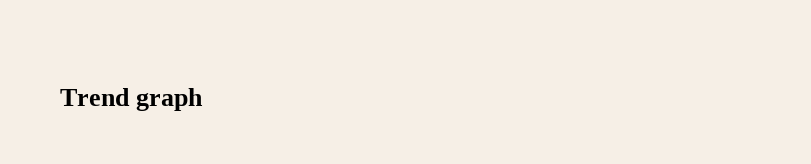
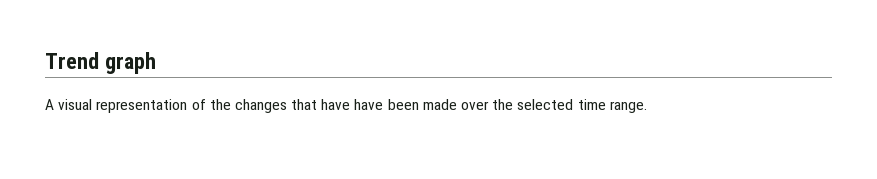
+ A visual representation of the changes that have have been made over the selected time range.

